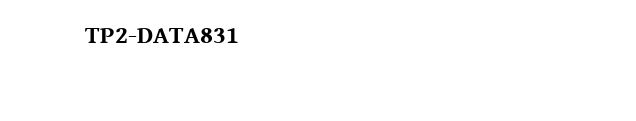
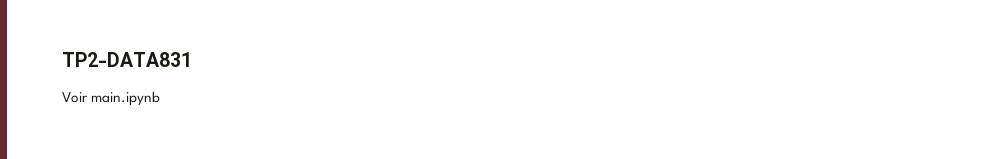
+ Voir main.ipynb

